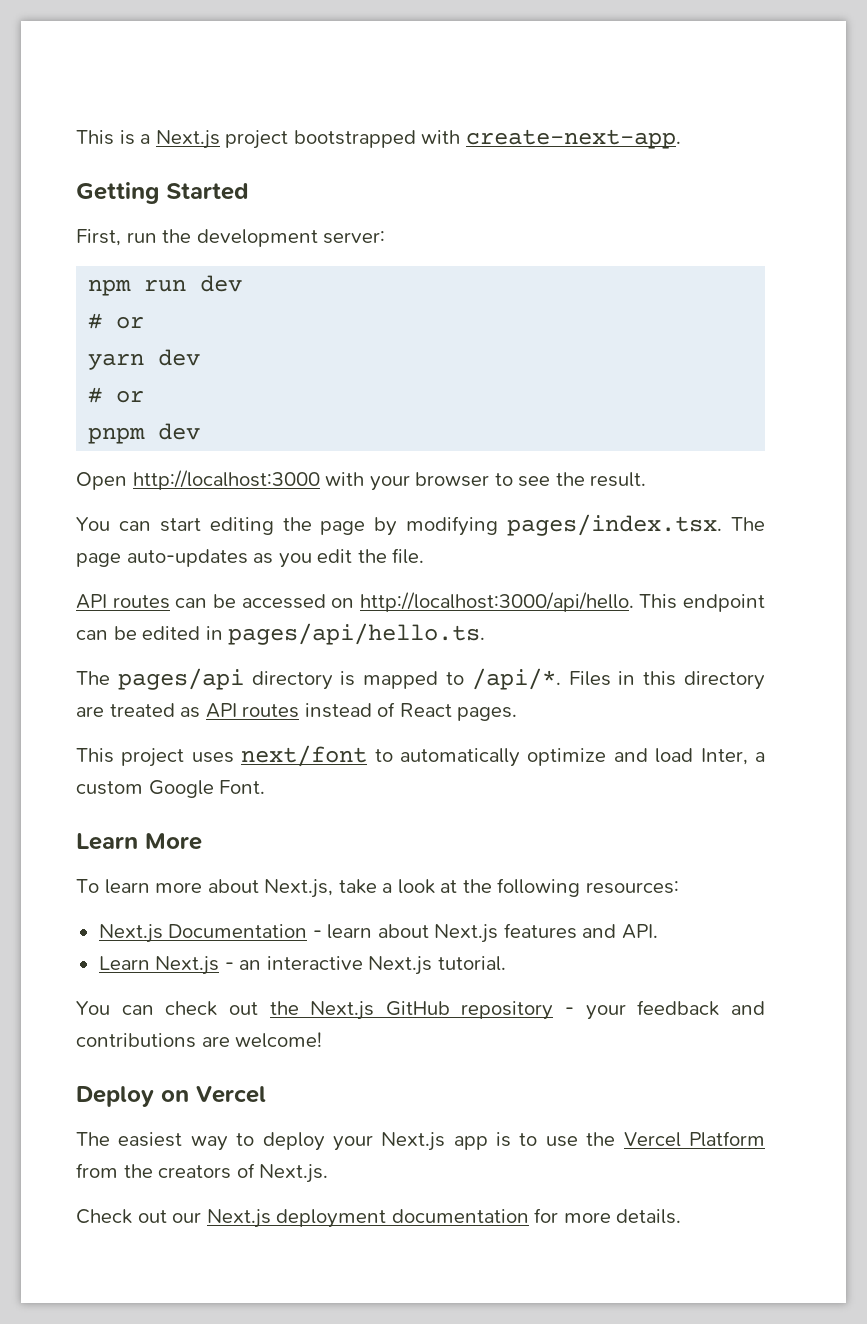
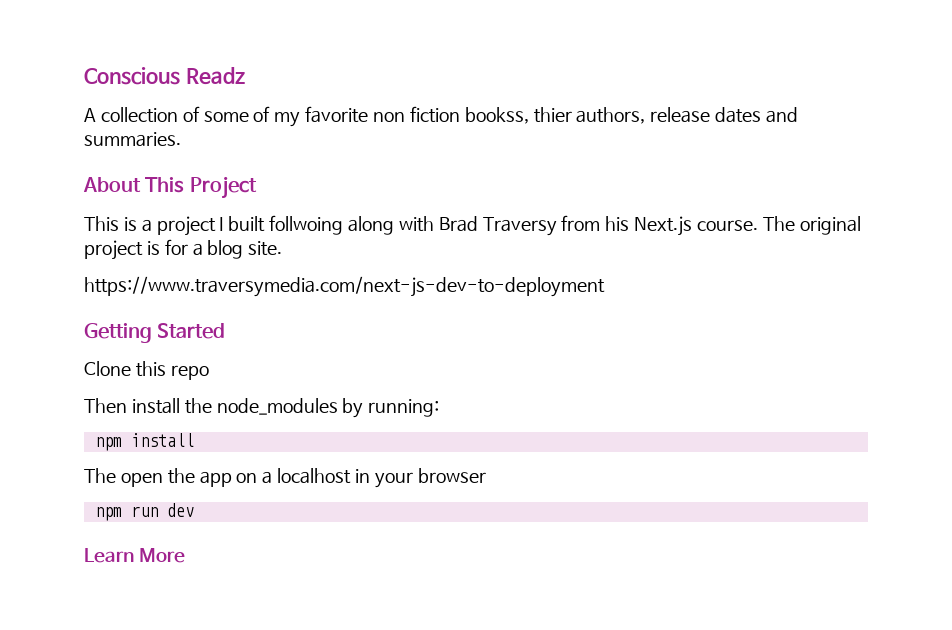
- This is a Next.js project bootstrapped with create-next-app.
+ Conscious Readz
+ A collection of some of my favorite non fiction bookss, thier authors, release dates and summaries.
+ About This Project
+ This is a project I built follwoing along with Brad Traversy from his Next.js course. The original project is for a blog site.
+ https://www.traversymedia.com/next-js-dev-to-deployment
  Getting Started
- First, run the development server:
+ Clone this repo
+ Then install the node_modules by running:
+ npm install
+ The open the app on a localhost in your browser
  npm run dev
- # or
- yarn dev
- # or
- pnpm dev
- Open http://localhost:3000 with your browser to see the result.
- You can start editing the page by modifying pages/index.tsx. The page auto-updates as you edit the file.
- API routes can be accessed on http://localhost:3000/api/hello. This endpoint can be edited in pages/api/hello.ts.
- The pages/api directory is mapped to /api/*. Files in this directory are treated as API routes instead of React pages.
- This project uses next/font to automatically optimize and load Inter, a custom Google Font.
  Learn More
- To learn more about Next.js, take a look at the following resources:
- Next.js Documentation - learn about Next.js features and API.
- Learn Next.js - an interactive Next.js tutorial.
- You can check out the Next.js GitHub repository - your feedback and contributions are welcome!
- Deploy on Vercel
- The easiest way to deploy your Next.js app is to use the Vercel Platform from the creators of Next.js.
- Check out our Next.js deployment documentation for more details.

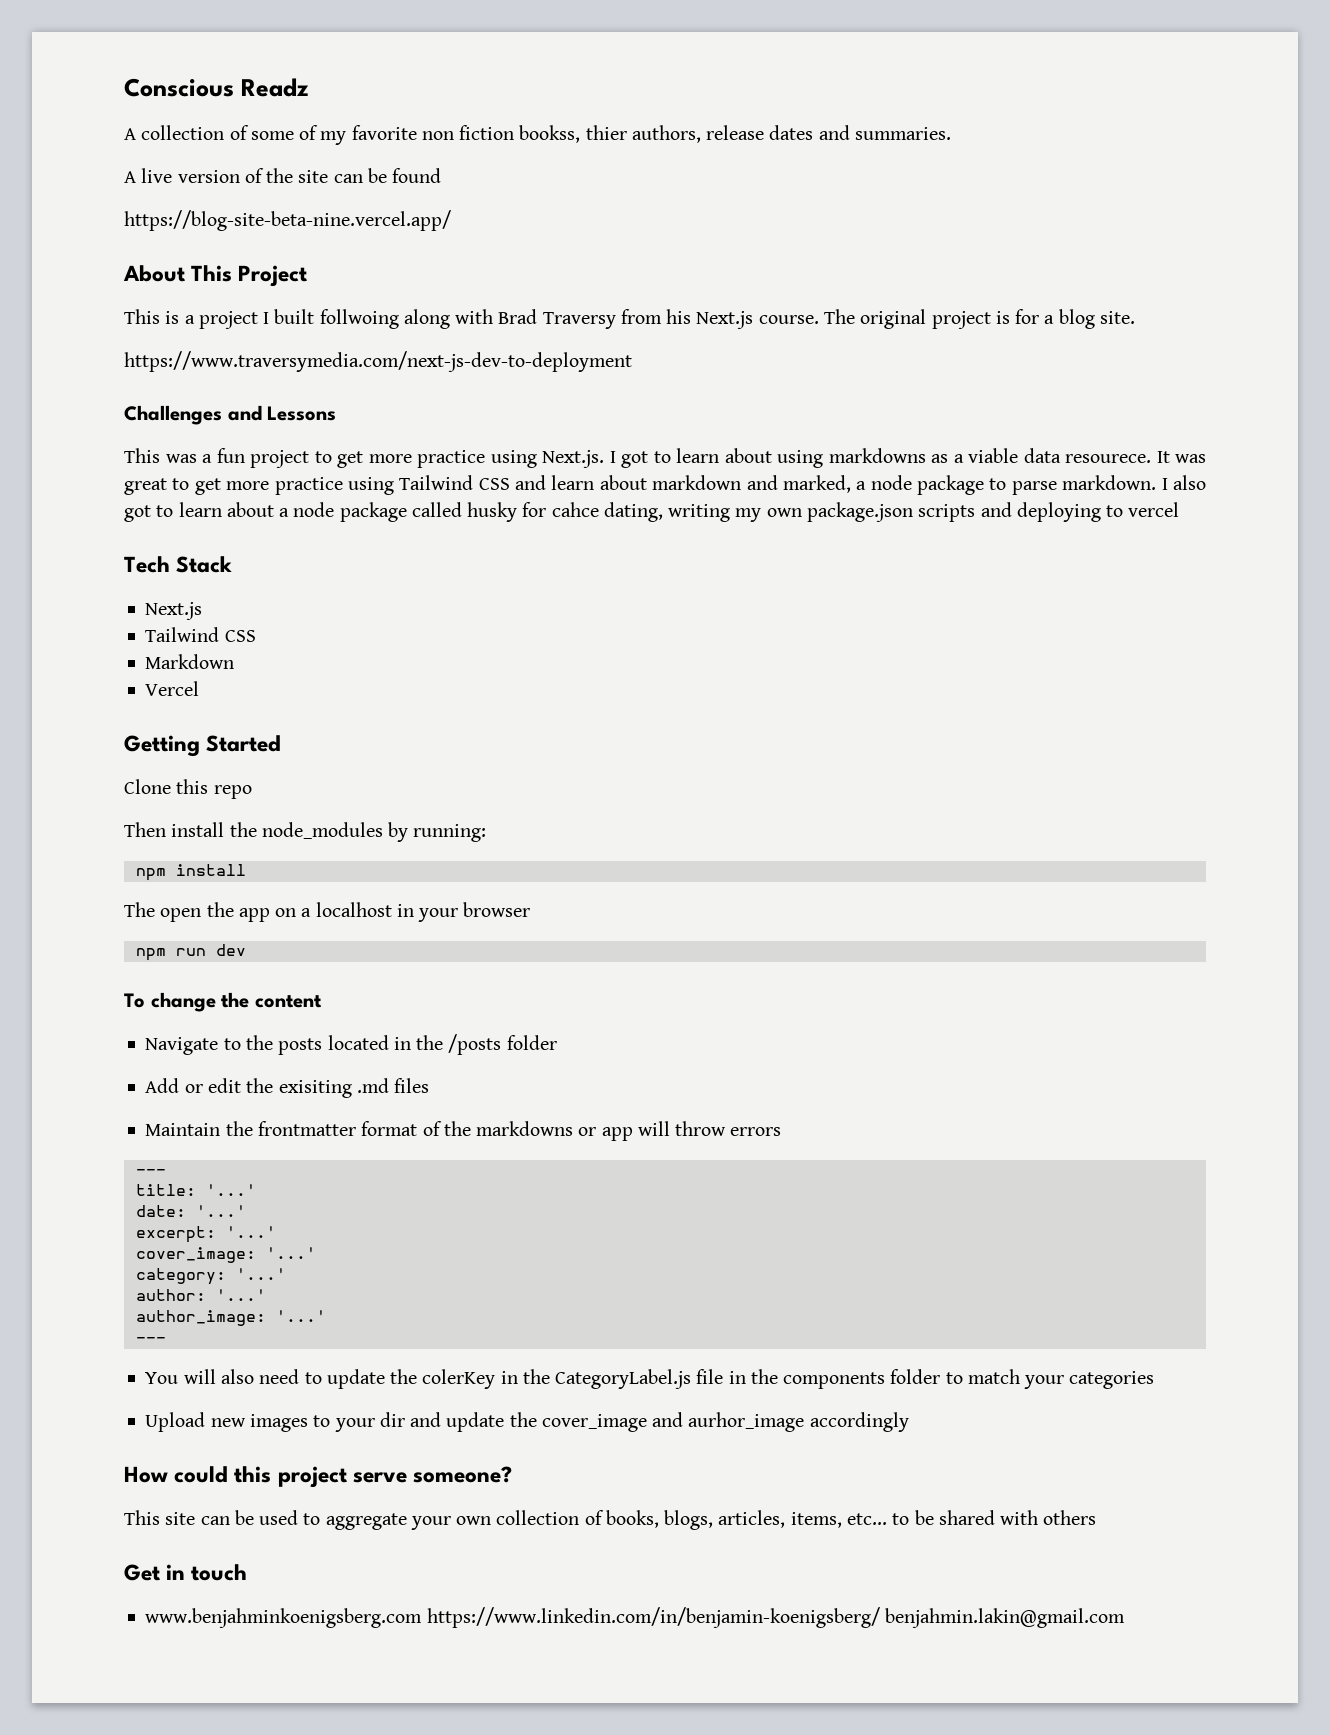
+ A live version of the site can be found
+ https://blog-site-beta-nine.vercel.app/
+ Challenges and Lessons
+ This was a fun project to get more practice using Next.js. I got to learn about using markdowns as a viable data resourece. It was great to get more practice using Tailwind CSS and learn about markdown and marked, a node package to parse markdown. I also got to learn about a node package called husky for cahce dating, writing my own package.json scripts and deploying to vercel
+ Tech Stack
+ Next.js
+ Tailwind CSS
+ Markdown
+ Vercel
- Learn More
+ To change the content
+ Navigate to the posts located in the /posts folder
+ Add or edit the exisiting .md files
+ Maintain the frontmatter format of the markdowns or app will throw errors
+ ---
+ title: '...'
+ date: '...'
+ excerpt: '...'
+ cover_image: '...'
+ category: '...'
+ author: '...'
+ author_image: '...'
+ ---
+ You will also need to update the colerKey in the CategoryLabel.js file in the components folder to match your categories
+ Upload new images to your dir and update the cover_image and aurhor_image accordingly
+ How could this project serve someone?
+ This site can be used to aggregate your own collection of books, blogs, articles, items, etc... to be shared with others
+ Get in touch
+ www.benjahminkoenigsberg.com https://www.linkedin.com/in/benjamin-koenigsberg/ benjahmin.lakin@gmail.com

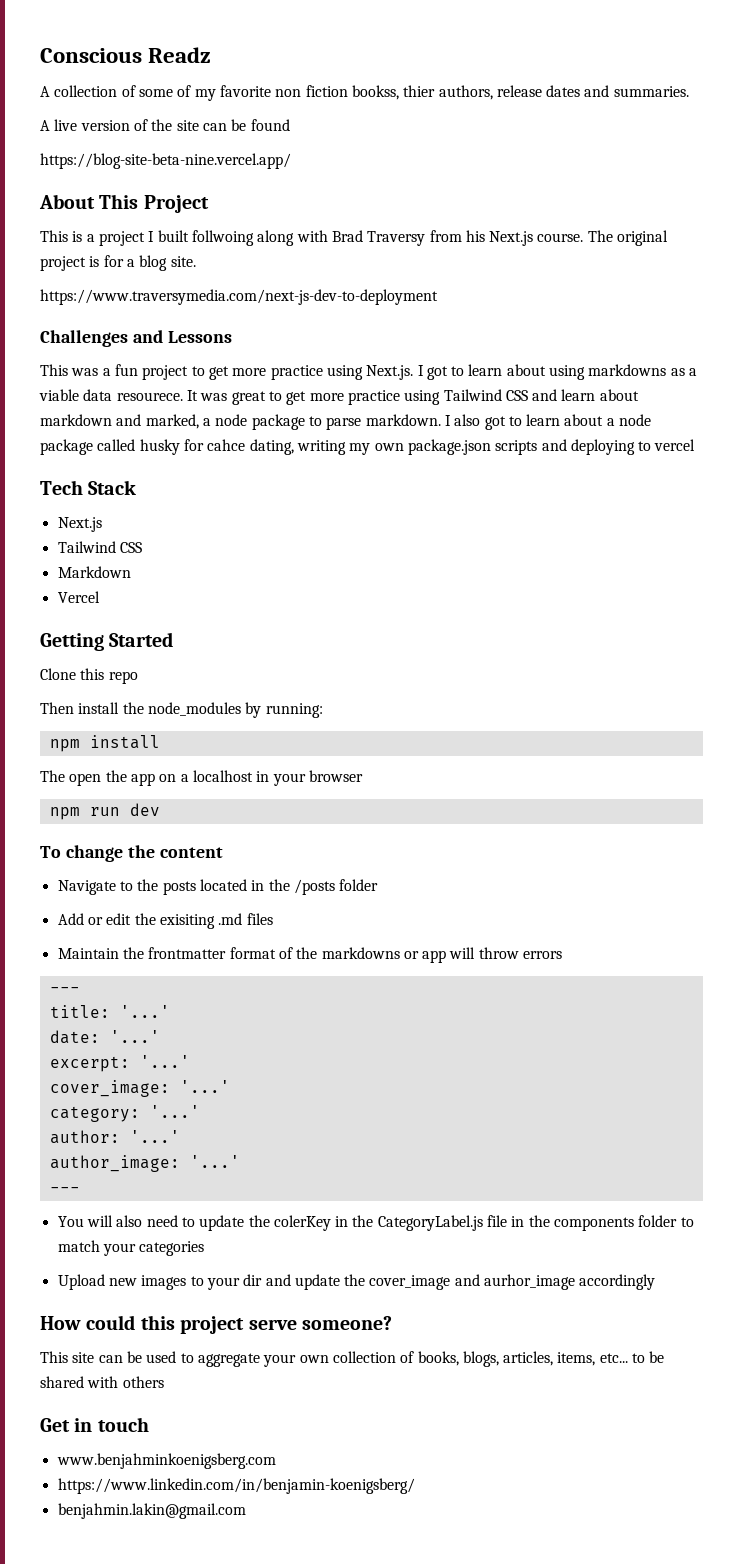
- www.benjahminkoenigsberg.com https://www.linkedin.com/in/benjamin-koenigsberg/ benjahmin.lakin@gmail.com
+ www.benjahminkoenigsberg.com
+ https://www.linkedin.com/in/benjamin-koenigsberg/
+ benjahmin.lakin@gmail.com

